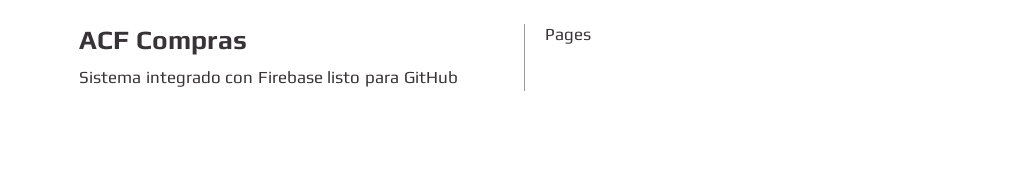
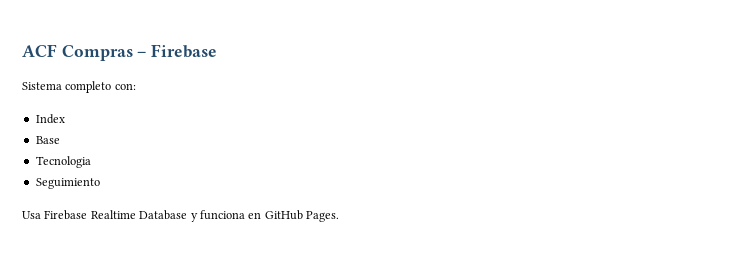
- ACF Compras
+ ACF Compras – Firebase
- Sistema integrado con Firebase listo para GitHub Pages
+ Sistema completo con:
+ Index
+ Base
+ Tecnologia
+ Seguimiento
+ Usa Firebase Realtime Database y funciona en GitHub Pages.

